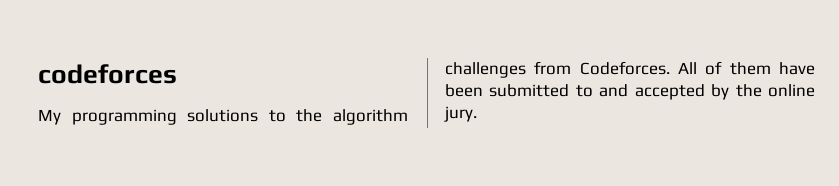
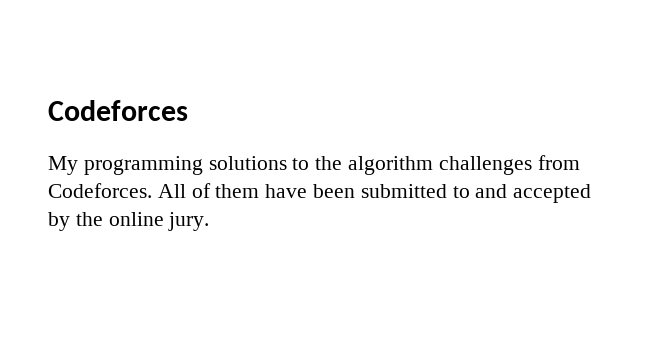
- codeforces
+ Codeforces

